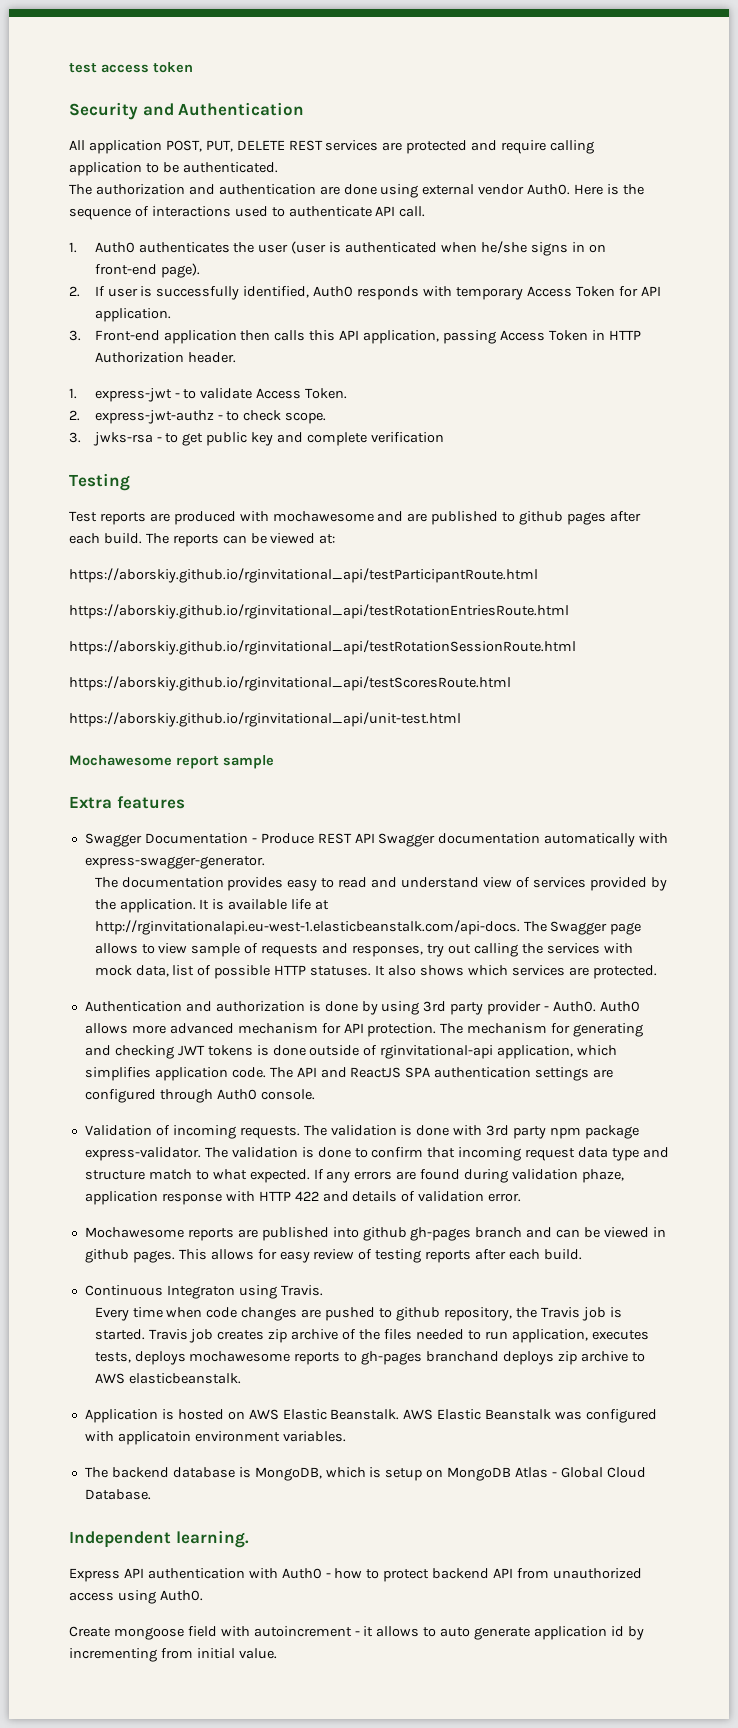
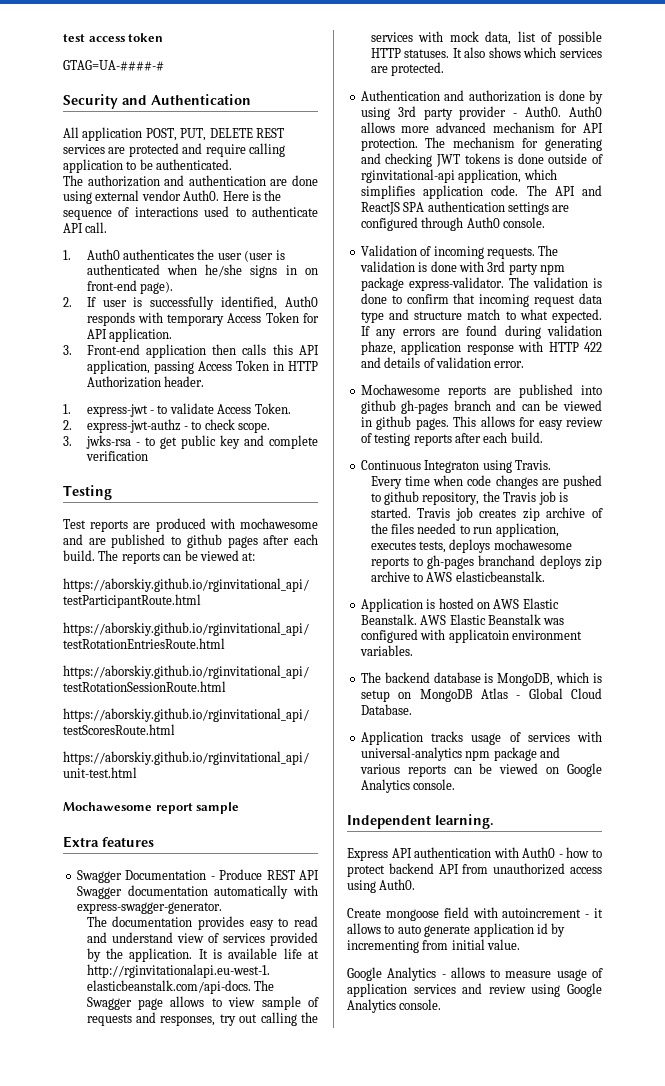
+ GTAG=UA-####-#
+ Application tracks usage of services with universal-analytics npm package and various reports can be viewed on Google Analytics console.
+ Google Analytics - allows to measure usage of application services and review using Google Analytics console.

